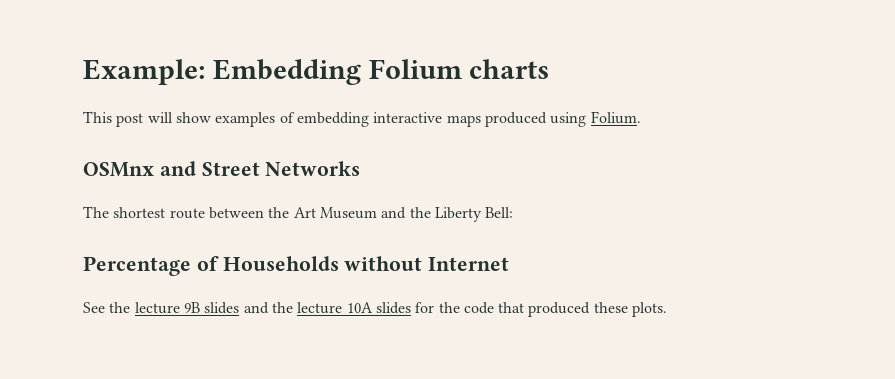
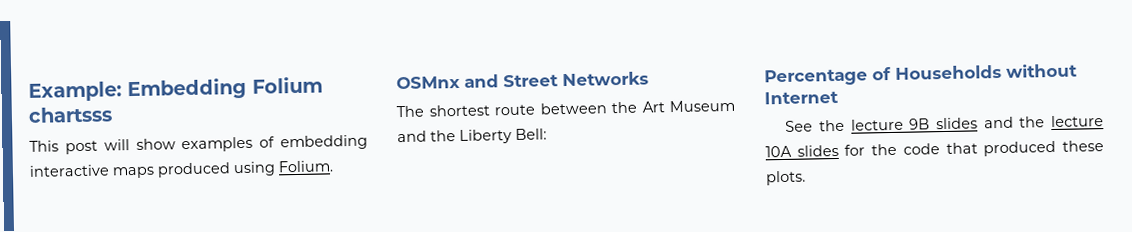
- Example: Embedding Folium charts
+ Example: Embedding Folium chartsss

